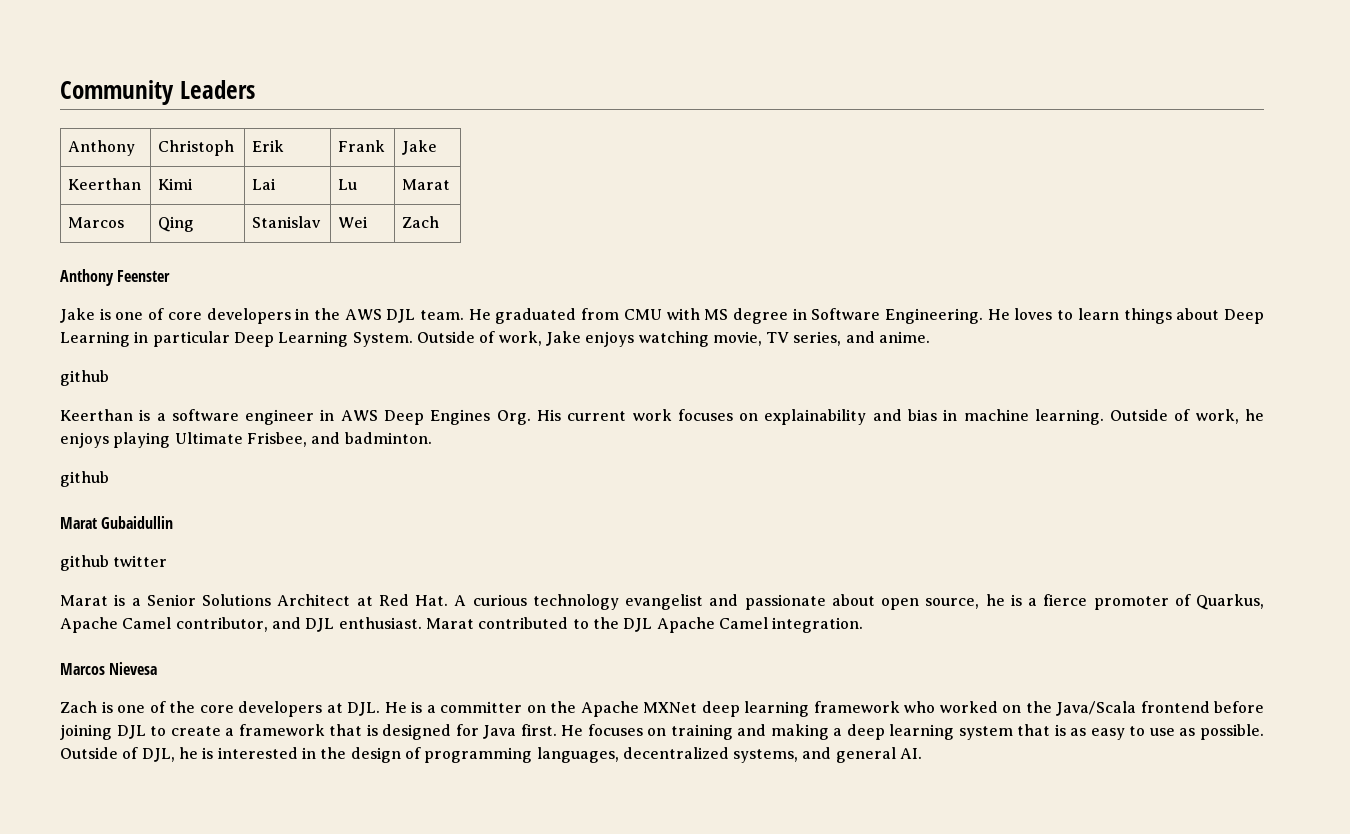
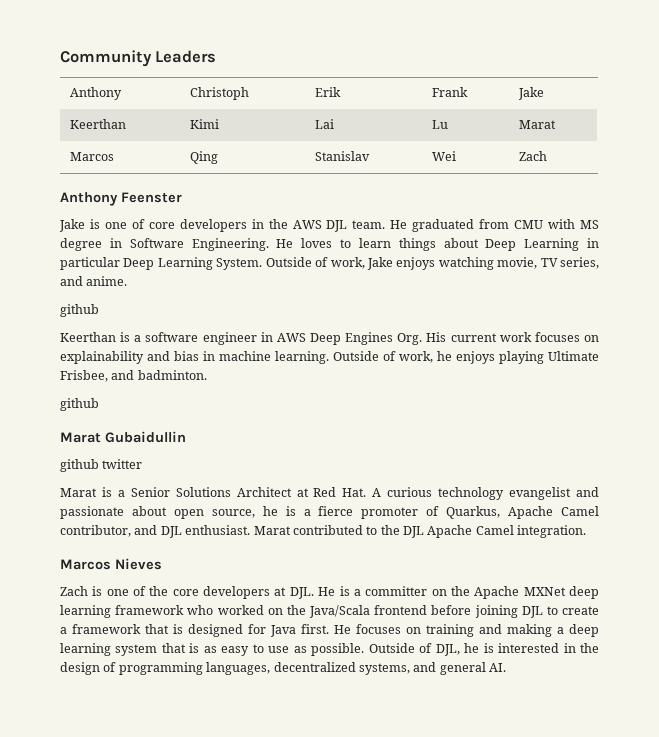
- Marcos Nievesa
+ Marcos Nieves

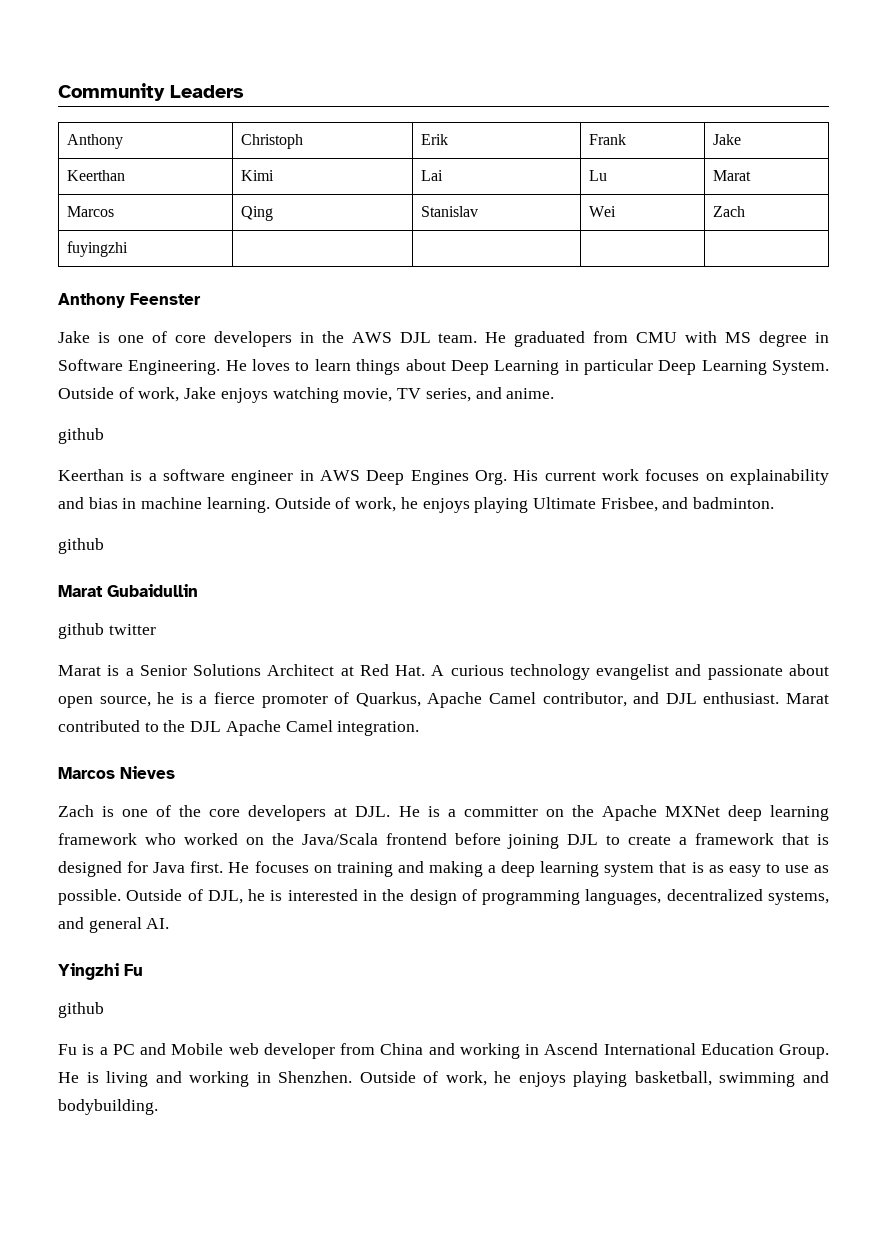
+ fuyingzhi | | | |
+ Yingzhi Fu
+ github
+ Fu is a PC and Mobile web developer from China and working in Ascend International Education Group. He is living and working in Shenzhen. Outside of work, he enjoys playing basketball, swimming and bodybuilding.

